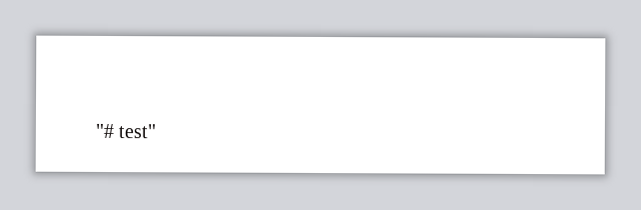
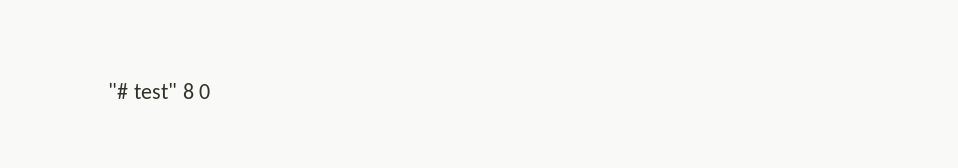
- "# test"
+ "# test" 8 0

